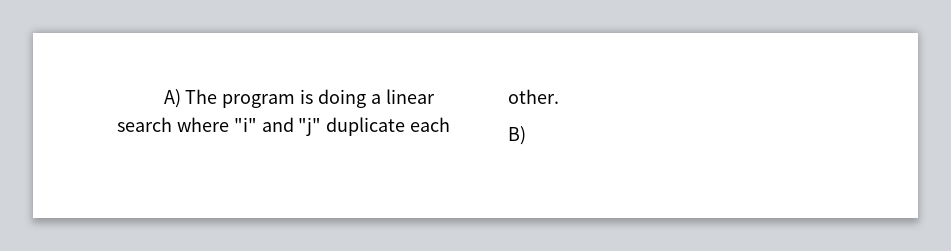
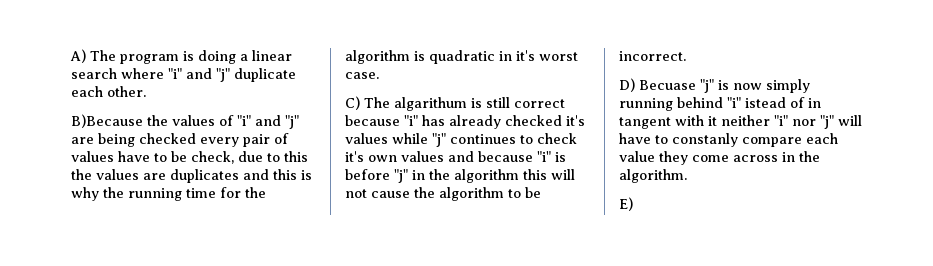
- B)
+ B)Because the values of "i" and "j" are being checked every pair of values have to be check, due to this the values are duplicates and this is why the running time for the algorithm is quadratic in it's worst case.
+ C) The algarithum is still correct because "i" has already checked it's values while "j" continues to check it's own values and because "i" is before "j" in the algorithm this will not cause the algorithm to be incorrect.
+ D) Becuase "j" is now simply running behind "i" istead of in tangent with it neither "i" nor "j" will have to constanly compare each value they come across in the algorithm.
+ E)

